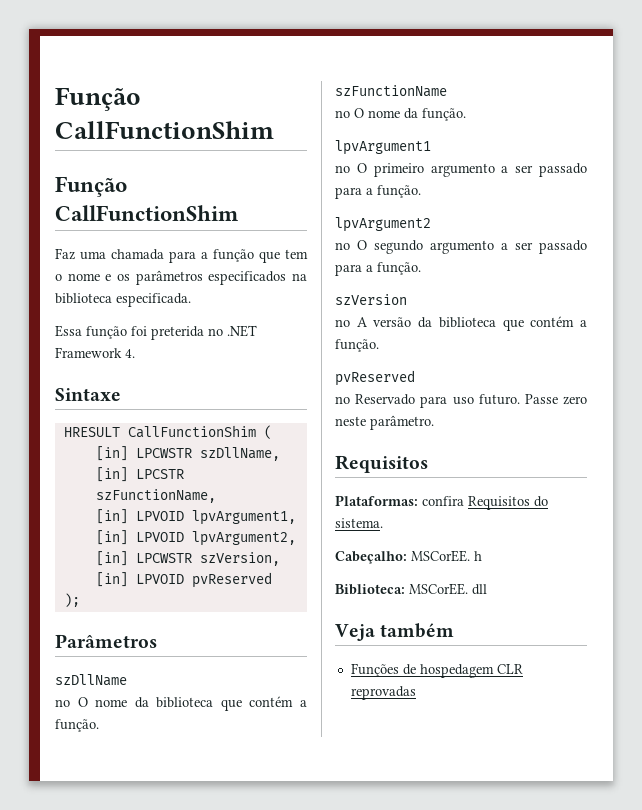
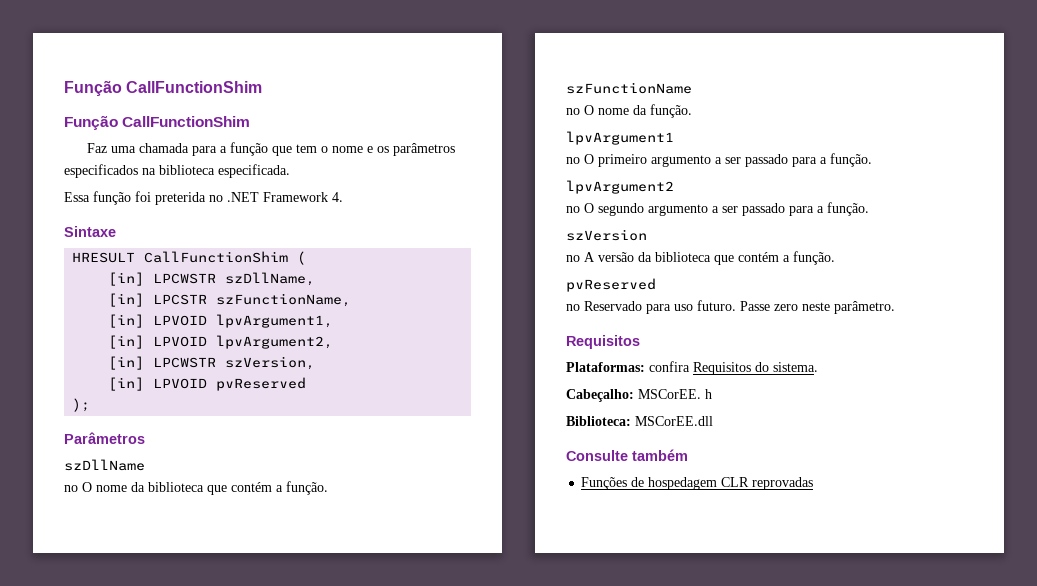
- Biblioteca: MSCorEE. dll
- Veja também
+ Biblioteca: MSCorEE.dll
+ Consulte também

